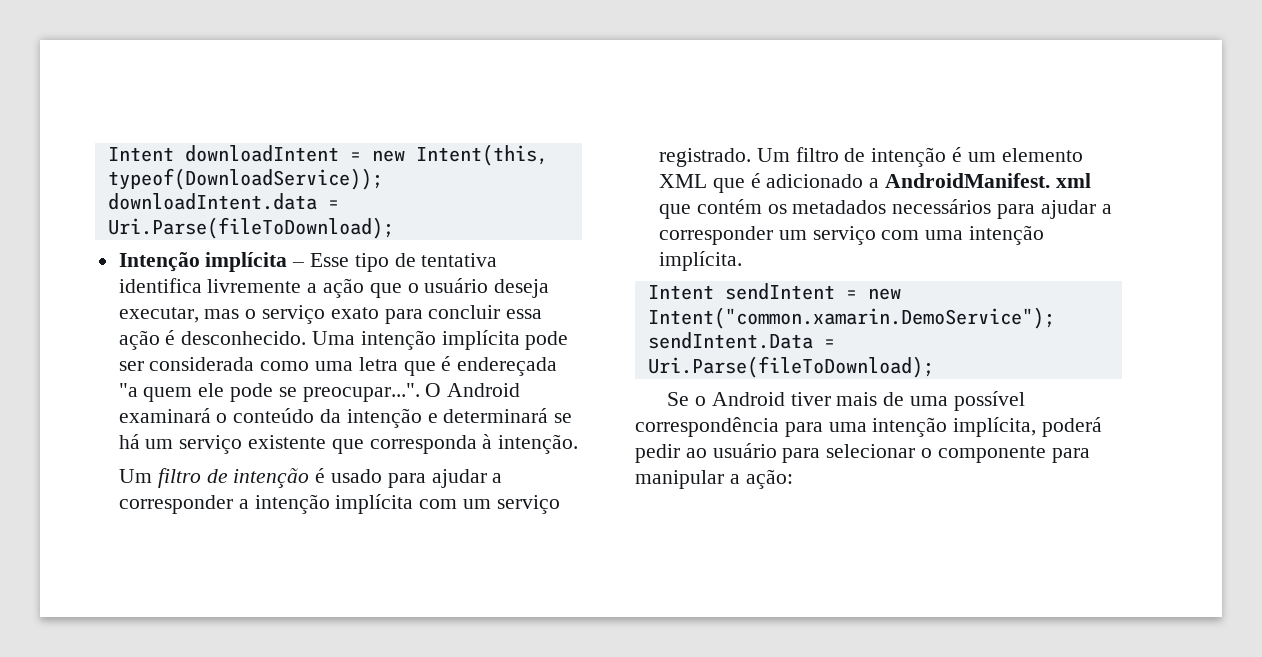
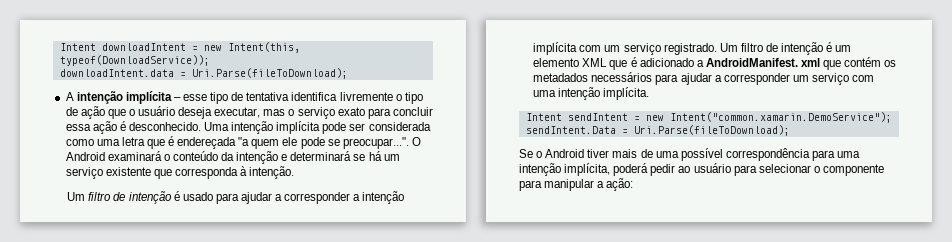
- Intenção implícita – Esse tipo de tentativa identifica livremente a ação que o usuário deseja executar, mas o serviço exato para concluir essa ação é desconhecido.
+ A intenção implícita – esse tipo de tentativa identifica livremente o tipo de ação que o usuário deseja executar, mas o serviço exato para concluir essa ação é desconhecido.

